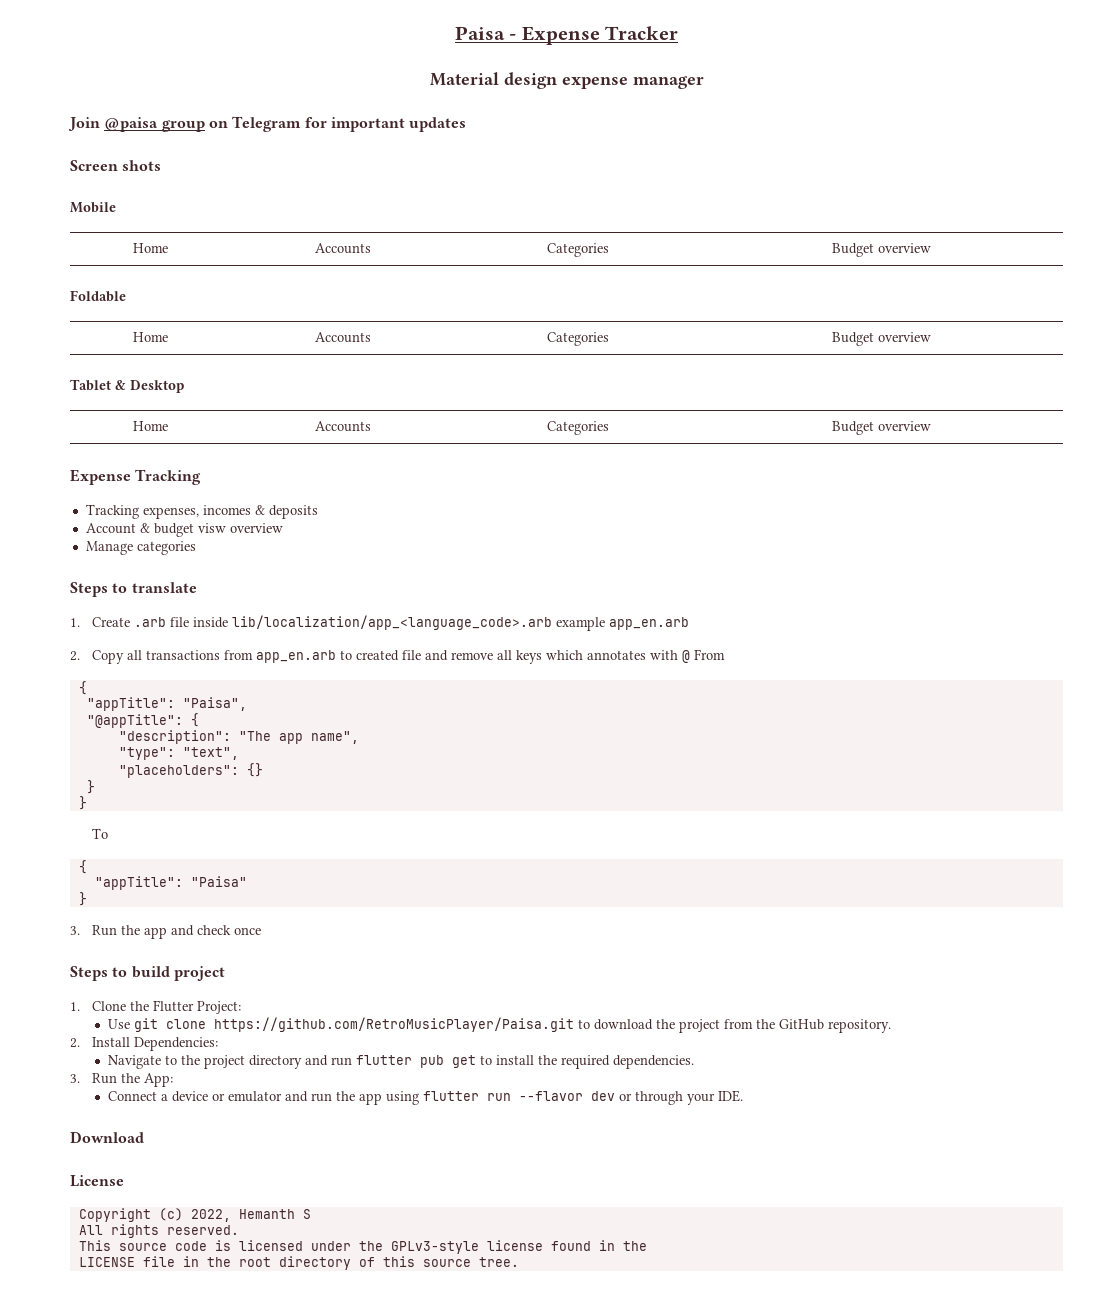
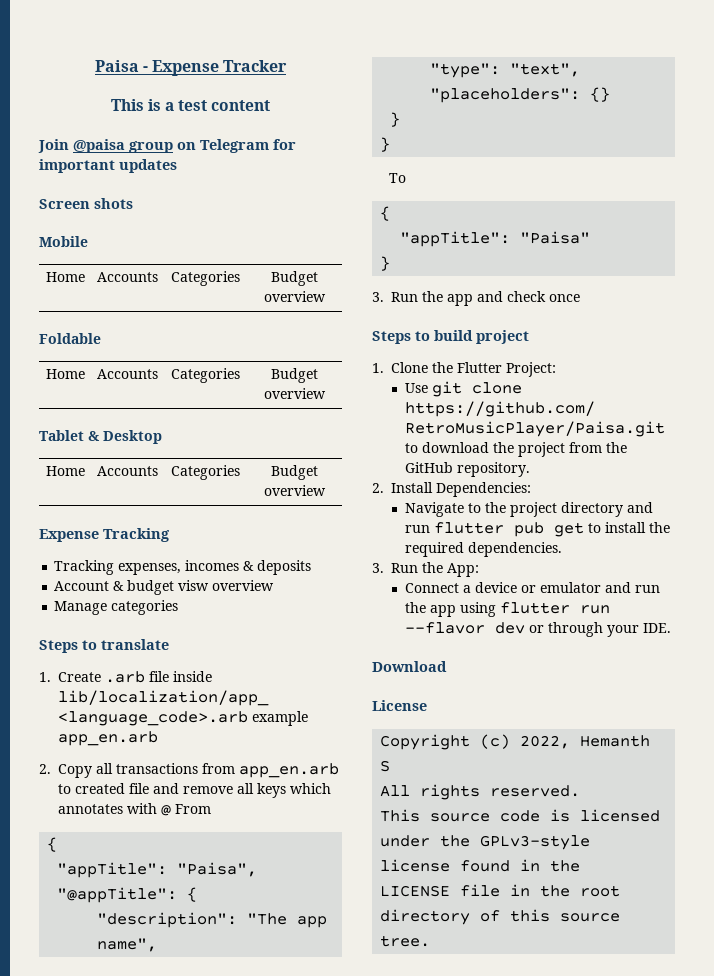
- Material design expense manager
+ This is a test content

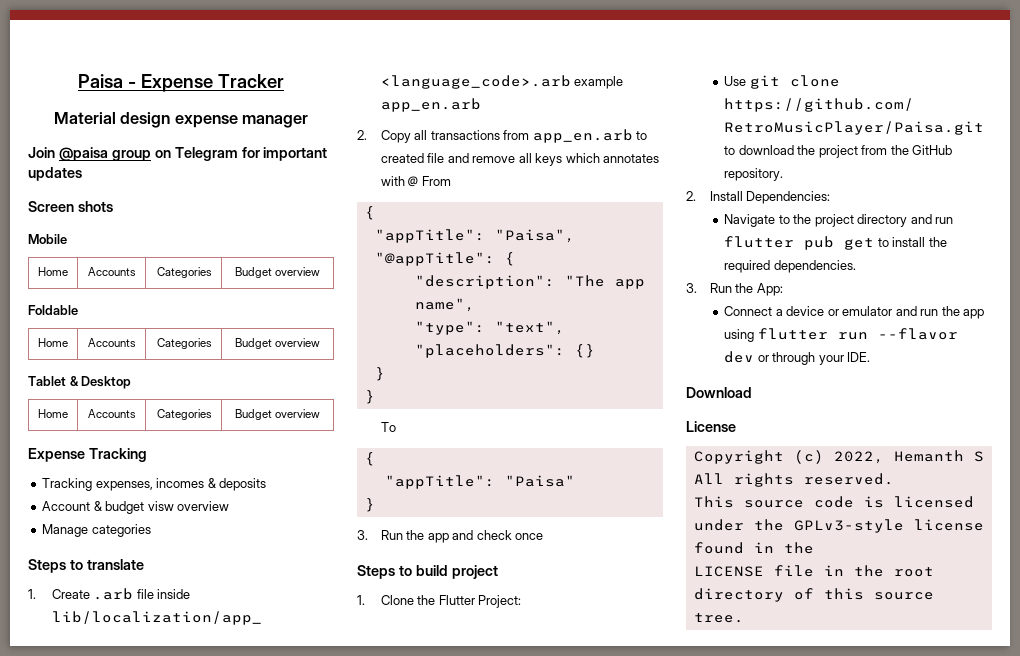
- This is a test content
+ Material design expense manager

